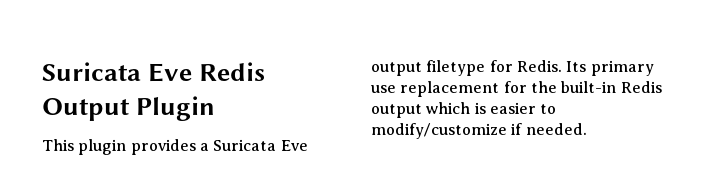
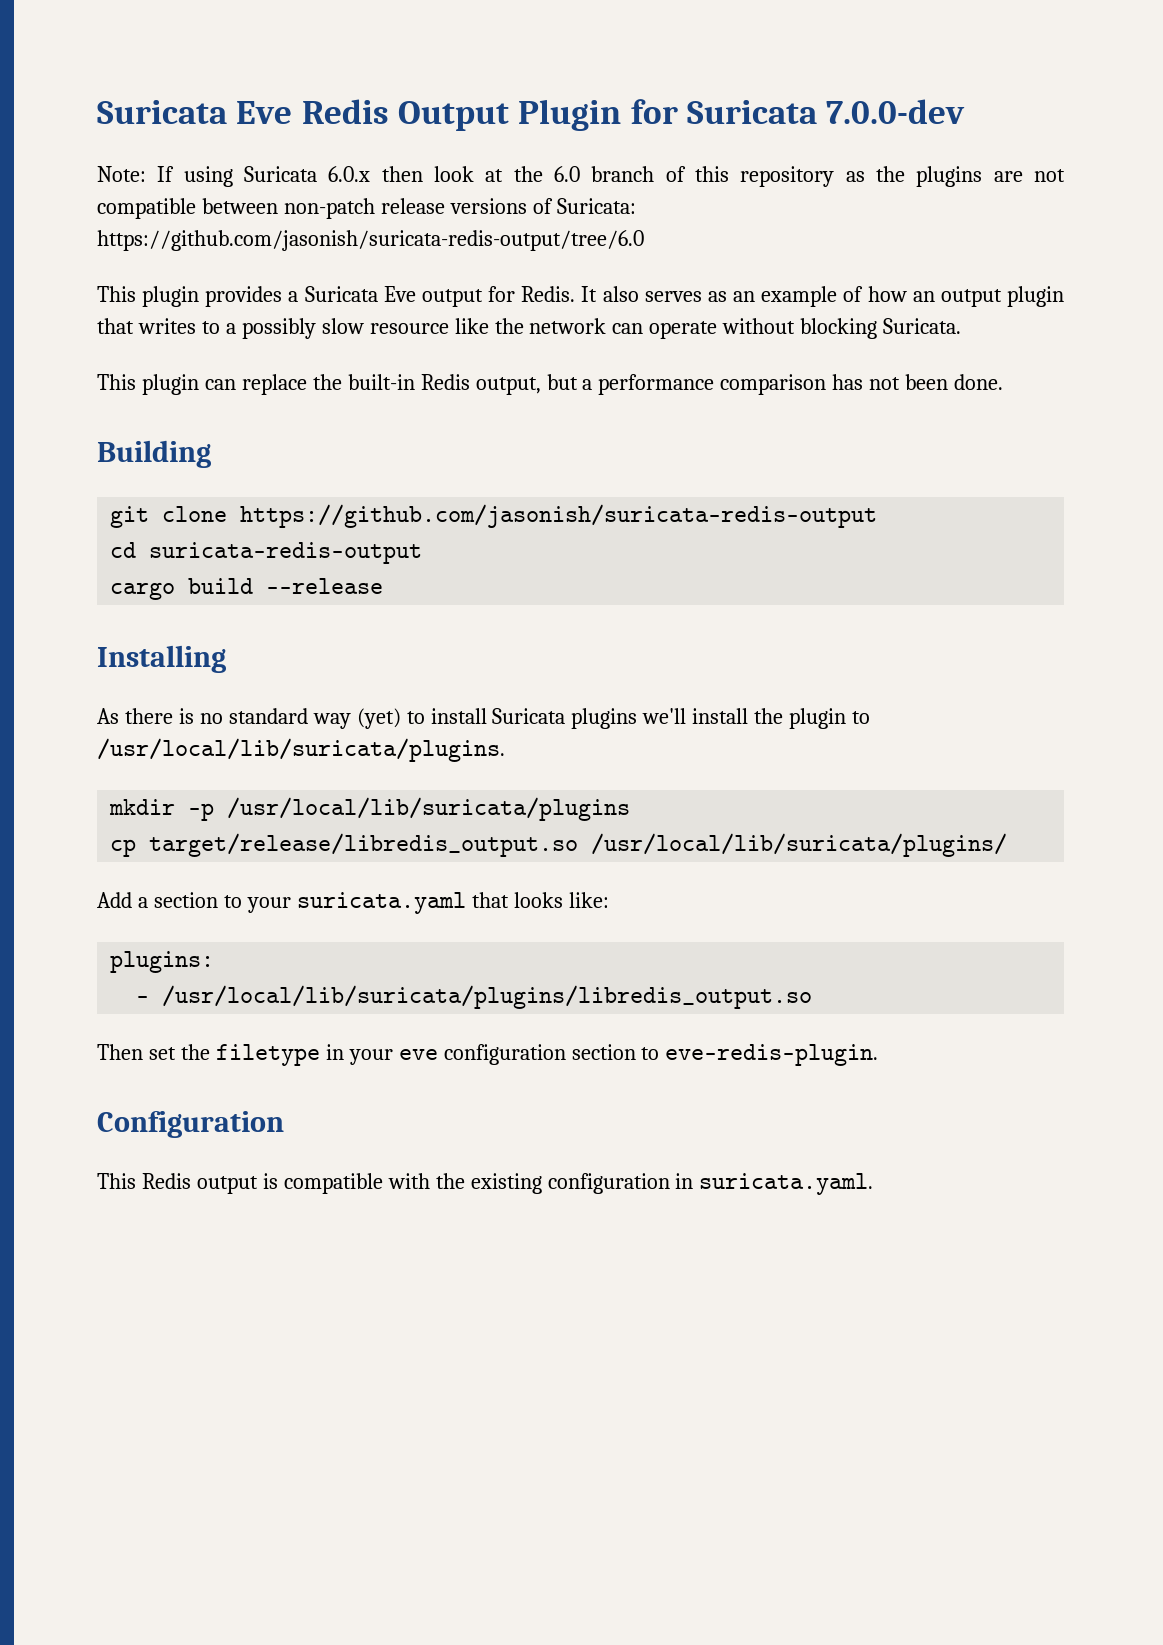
- Suricata Eve Redis Output Plugin
+ Suricata Eve Redis Output Plugin for Suricata 7.0.0-dev
+ Note: If using Suricata 6.0.x then look at the 6.0 branch of this repository as the plugins are not compatible between non-patch release versions of Suricata: https://github.com/jasonish/suricata-redis-output/tree/6.0
- This plugin provides a Suricata Eve output filetype for Redis.
+ This plugin provides a Suricata Eve output for Redis.
- Its primary use replacement for the built-in Redis output which is easier to modify/customize if needed.
+ It also serves as an example of how an output plugin that writes to a possibly slow resource like the network can operate without blocking Suricata.
+ This plugin can replace the built-in Redis output, but a performance comparison has not been done.
+ Building
+ git clone https://github.com/jasonish/suricata-redis-output
+ cd suricata-redis-output
+ cargo build --release
+ Installing
+ As there is no standard way (yet) to install Suricata plugins we'll install the plugin to /usr/local/lib/suricata/plugins.
+ mkdir -p /usr/local/lib/suricata/plugins
+ cp target/release/libredis_output.so /usr/local/lib/suricata/plugins/
+ Add a section to your suricata.yaml that looks like:
+ plugins:
+ - /usr/local/lib/suricata/plugins/libredis_output.so
+ Then set the filetype in your eve configuration section to eve-redis-plugin.
+ Configuration
+ This Redis output is compatible with the existing configuration in suricata.yaml.

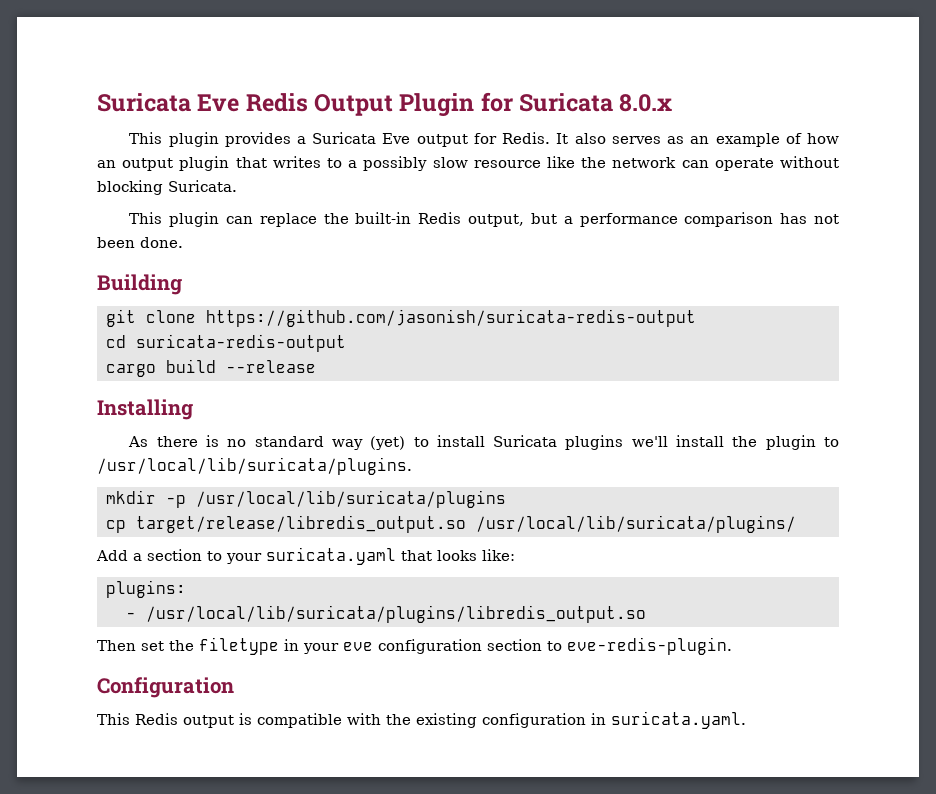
- Suricata Eve Redis Output Plugin for Suricata 7.0.0-dev
- Note: If using Suricata 6.0.x then look at the 6.0 branch of this repository as the plugins are not compatible between non-patch release versions of Suricata: https://github.com/jasonish/suricata-redis-output/tree/6.0
+ Suricata Eve Redis Output Plugin for Suricata 8.0.x

